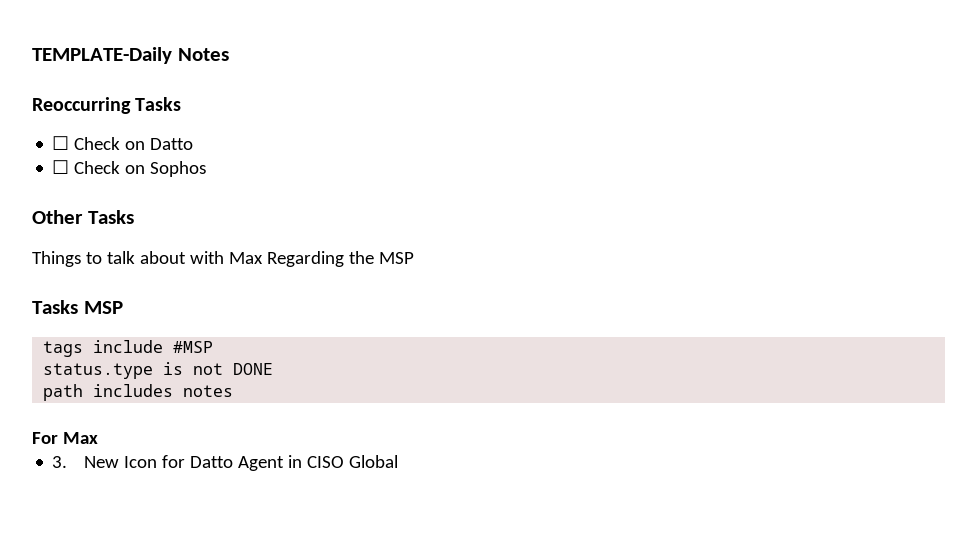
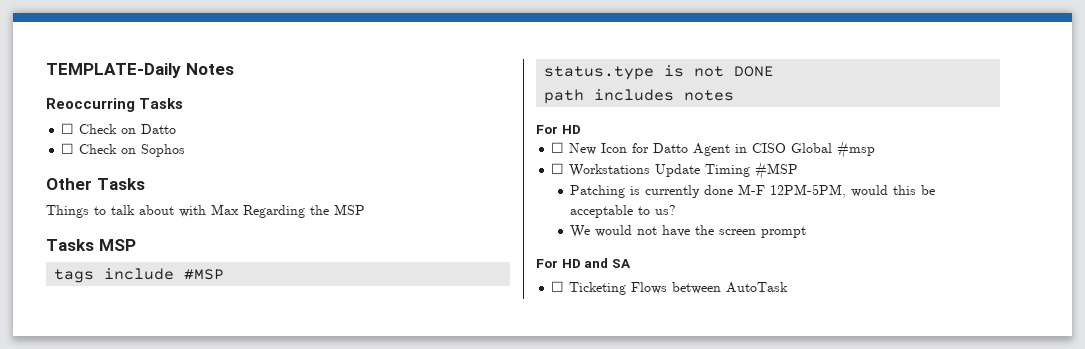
  path includes notes
- For Max
- 3. New Icon for Datto Agent in CISO Global
+ For HD
+ ☐ New Icon for Datto Agent in CISO Global #msp
+ ☐ Workstations Update Timing #MSP
+ Patching is currently done M-F 12PM-5PM, would this be acceptable to us?
+ We would not have the screen prompt
+ For HD and SA
+ ☐ Ticketing Flows between AutoTask

